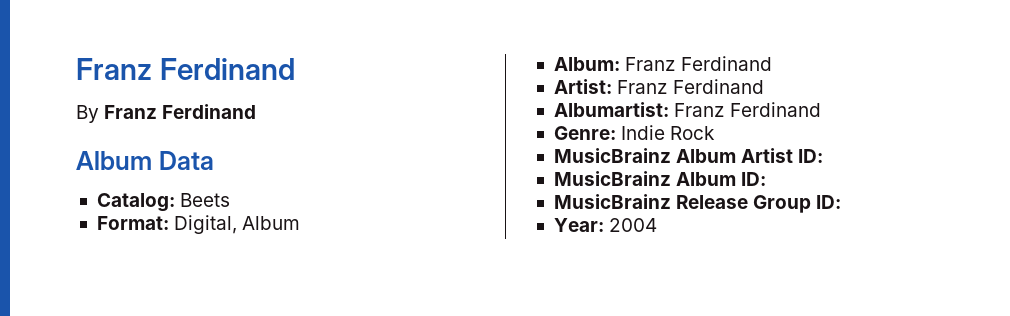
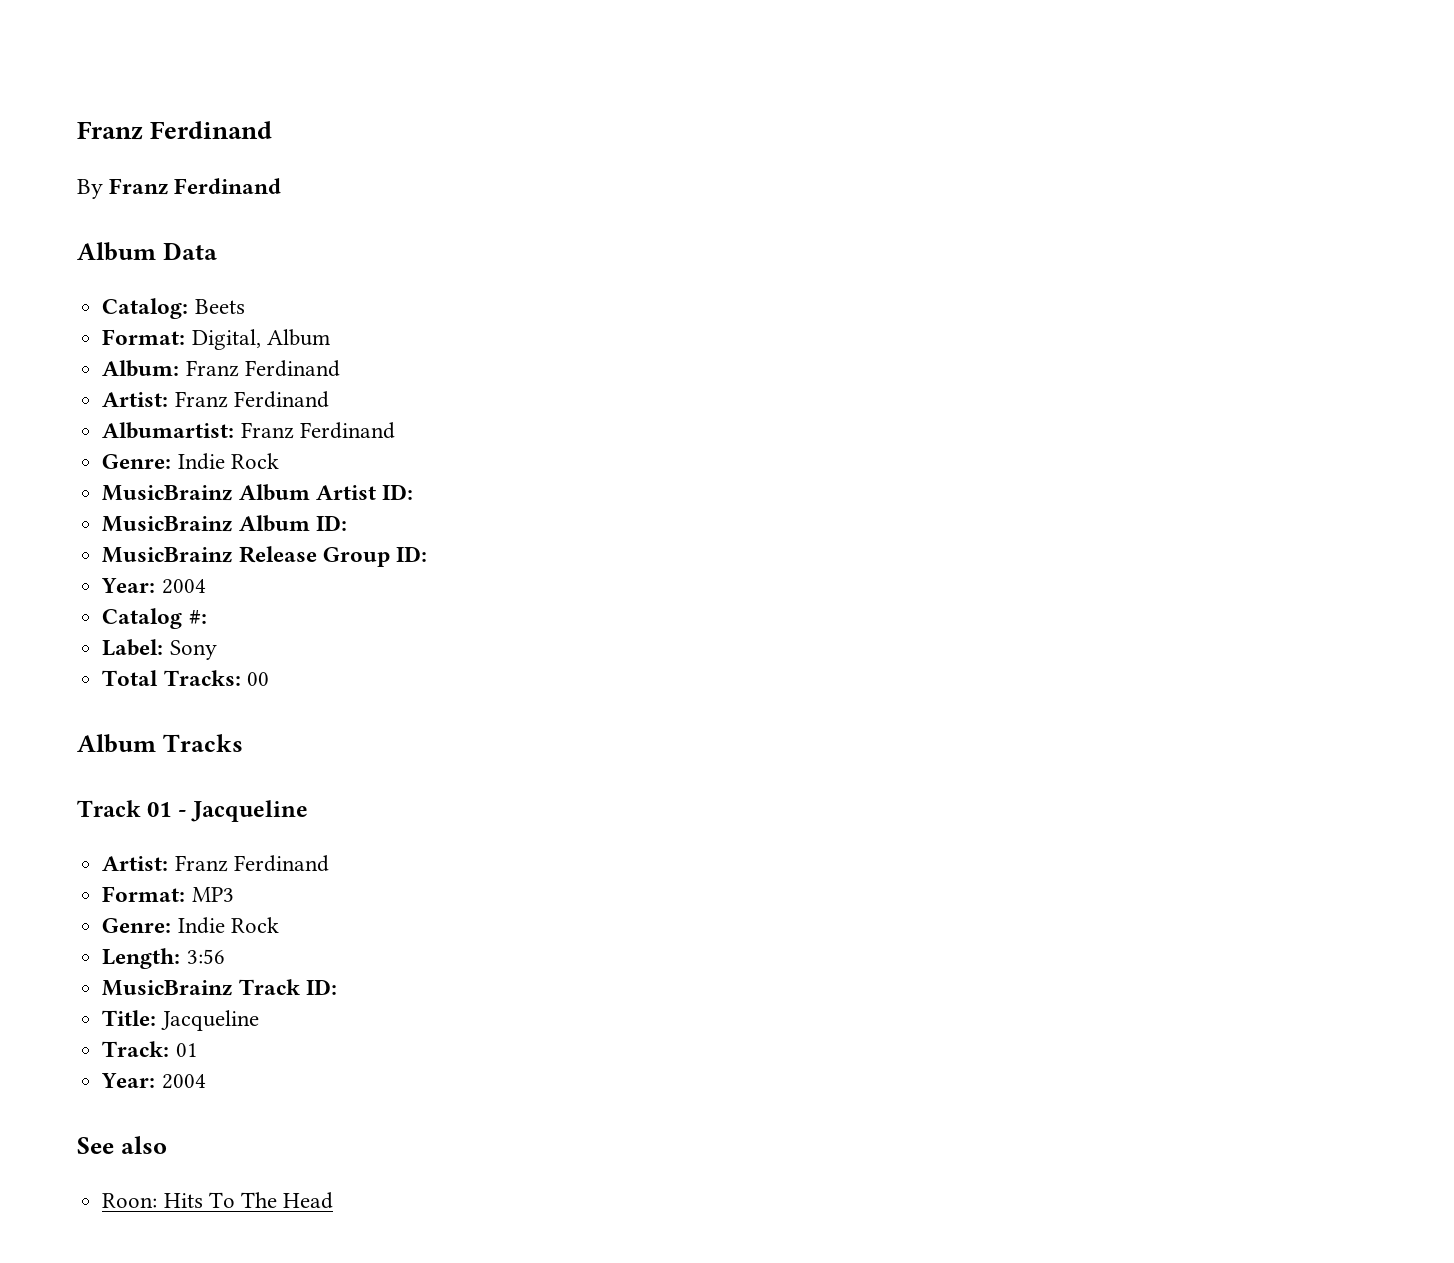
+ Catalog #:
+ Label: Sony
+ Total Tracks: 00
+ Album Tracks
+ Track 01 - Jacqueline
+ Artist: Franz Ferdinand
+ Format: MP3
+ Genre: Indie Rock
+ Length: 3:56
+ MusicBrainz Track ID:
+ Title: Jacqueline
+ Track: 01
+ Year: 2004
+ See also
+ Roon: Hits To The Head

